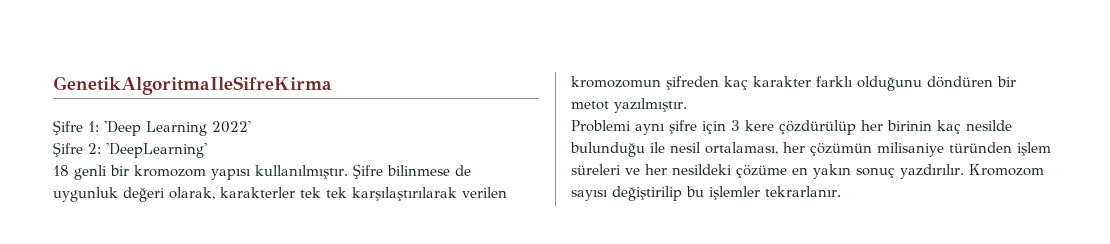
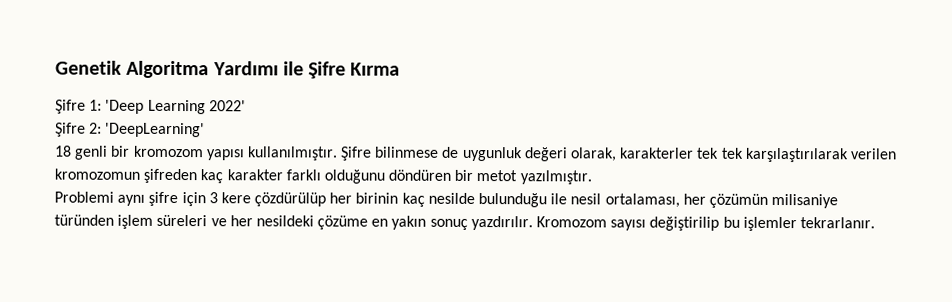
- GenetikAlgoritmaIleSifreKirma
+ Genetik Algoritma Yardımı ile Şifre Kırma

